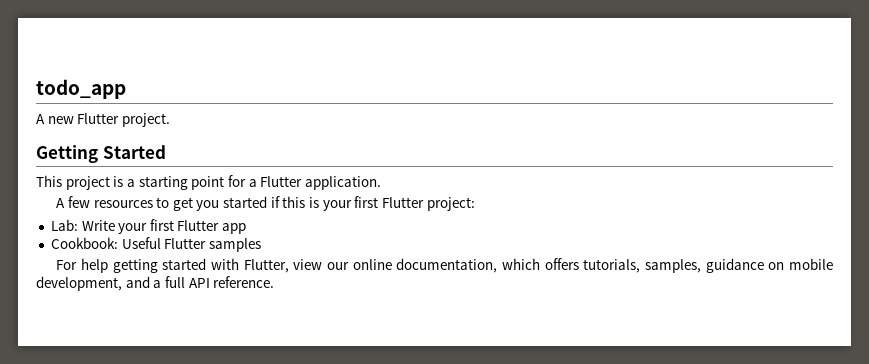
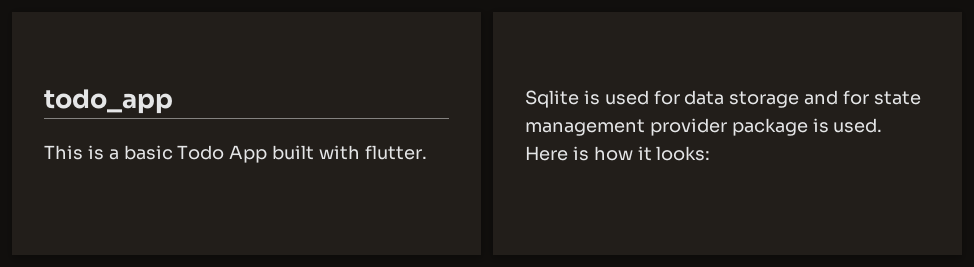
- A new Flutter project.
- Getting Started
- This project is a starting point for a Flutter application.
- A few resources to get you started if this is your first Flutter project:
- Lab: Write your first Flutter app
- Cookbook: Useful Flutter samples
- For help getting started with Flutter, view our online documentation, which offers tutorials, samples, guidance on mobile development, and a full API reference.
+ This is a basic Todo App built with flutter. Sqlite is used for data storage and for state management provider package is used. Here is how it looks:

